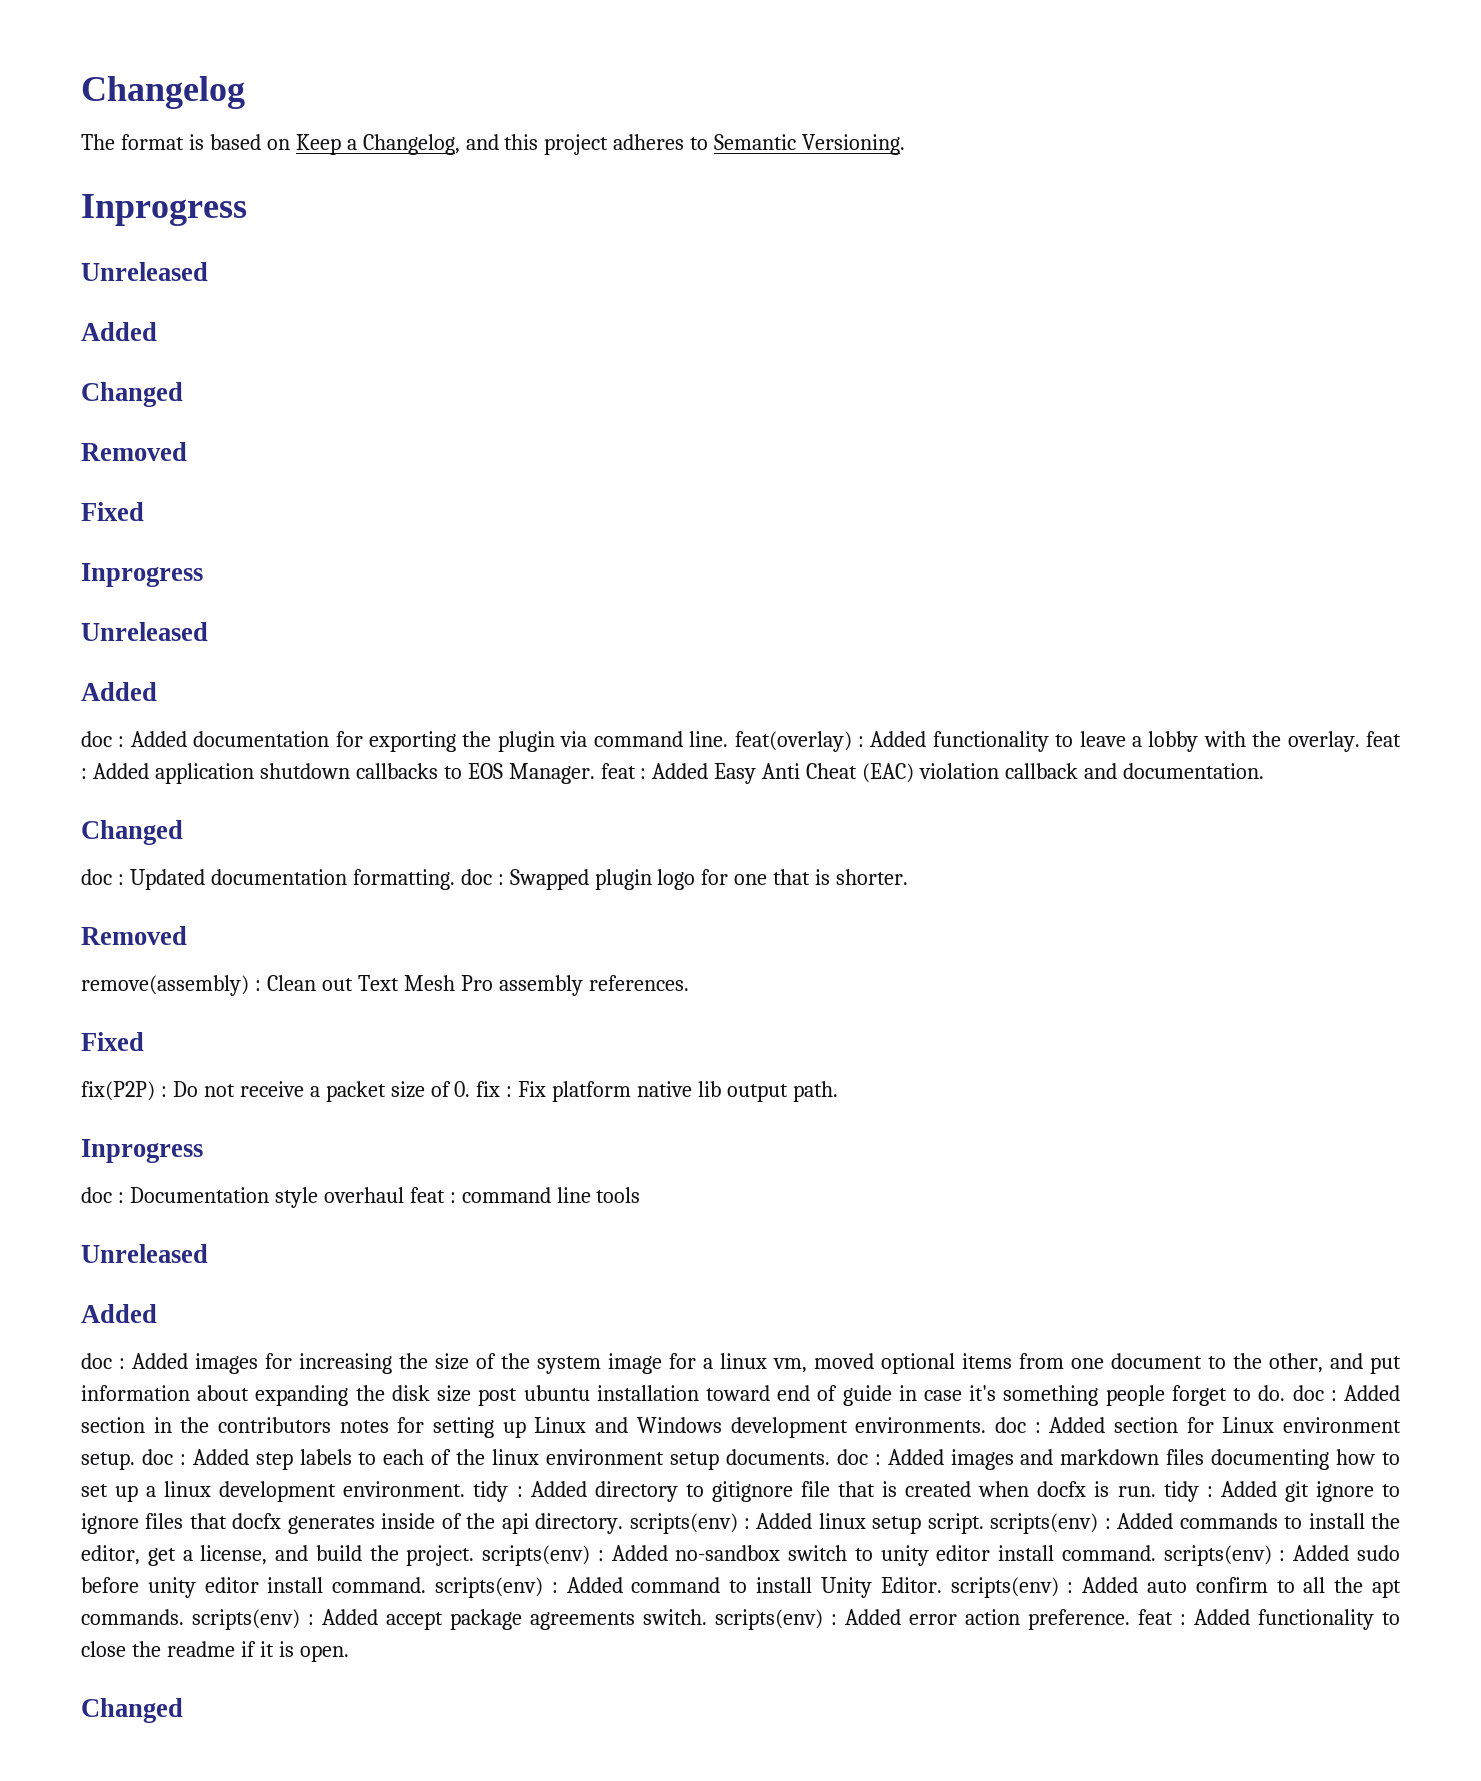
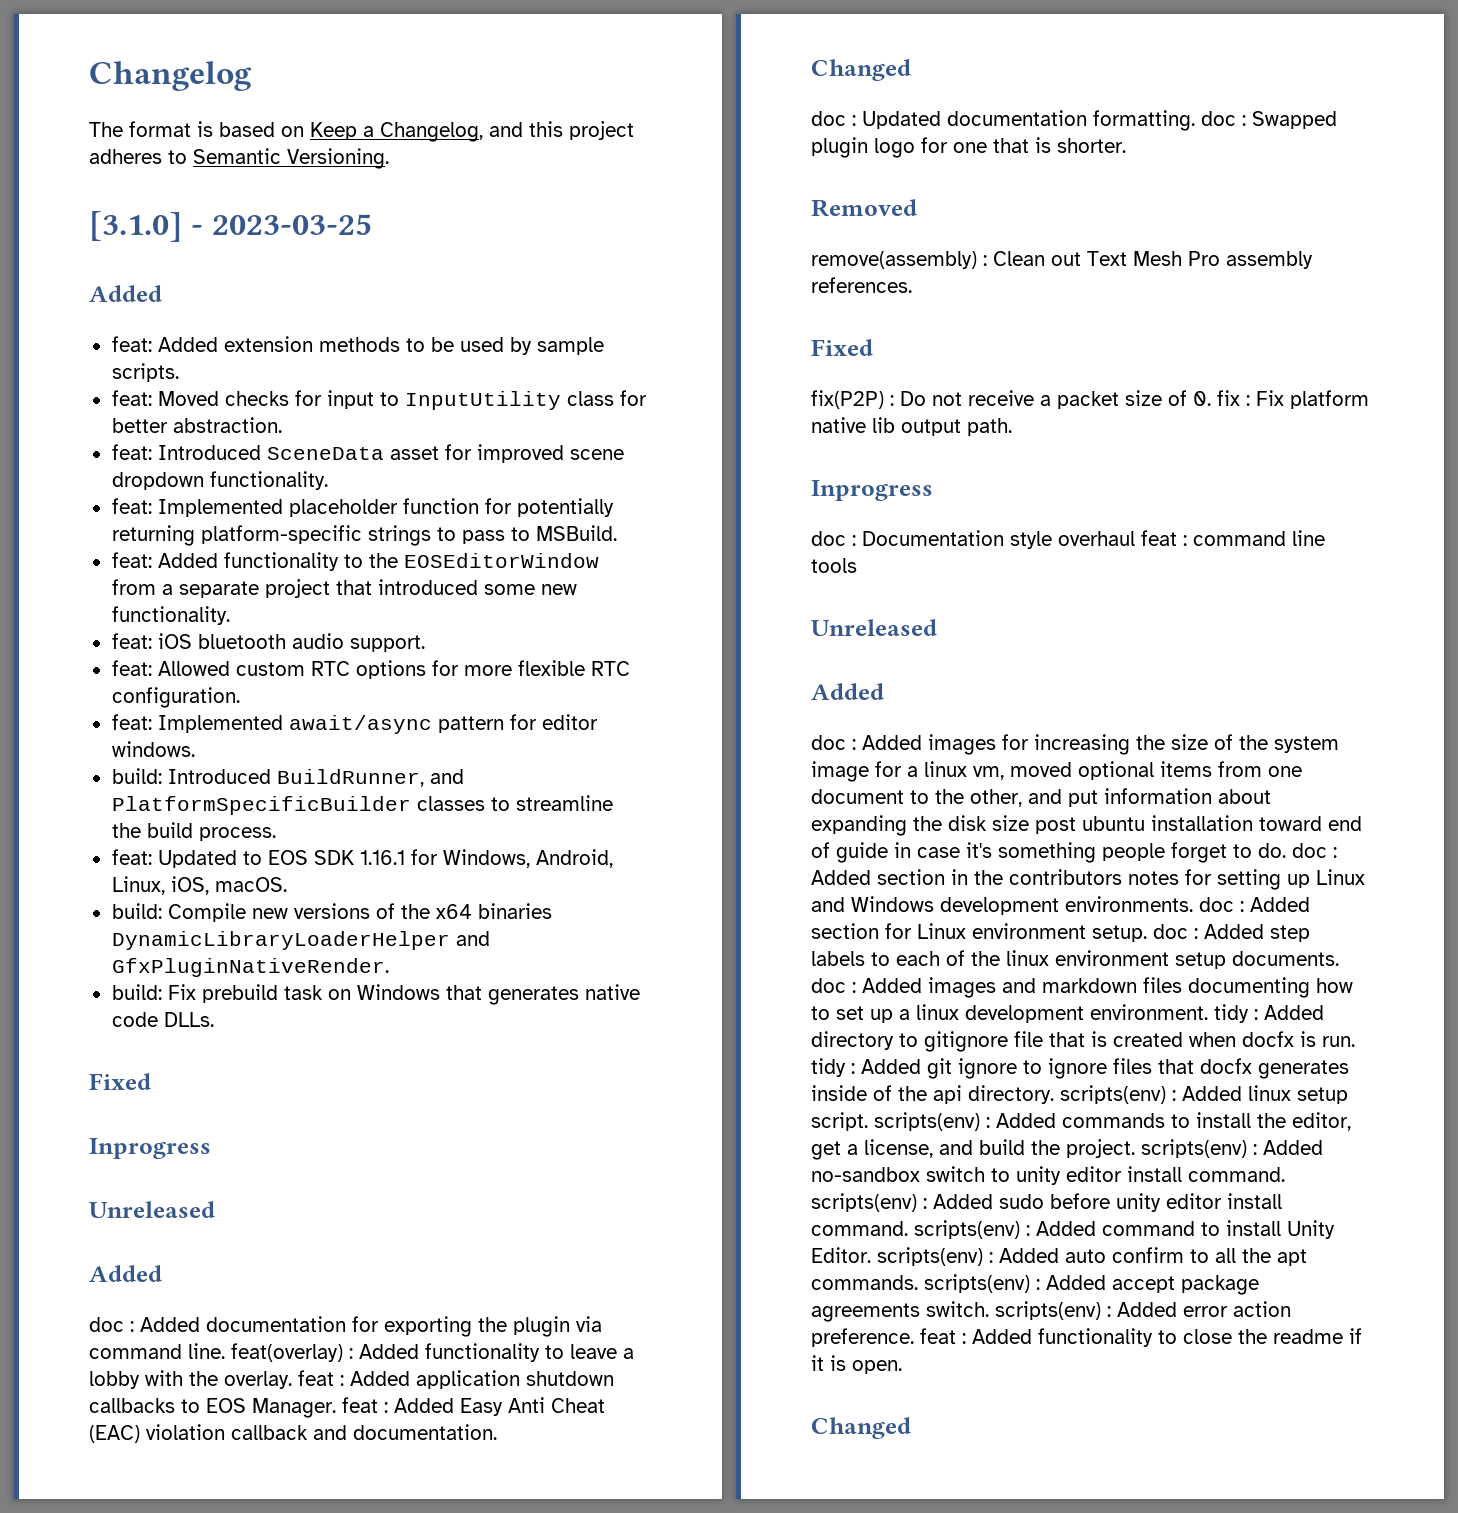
  The format is based on Keep a Changelog, and this project adheres to Semantic Versioning.
- Inprogress
- Unreleased
+ [3.1.0] - 2023-03-25
  Added
- Changed
- Removed
+ feat: Added extension methods to be used by sample scripts.
+ feat: Moved checks for input to InputUtility class for better abstraction.
+ feat: Introduced SceneData asset for improved scene dropdown functionality.
+ feat: Implemented placeholder function for potentially returning platform-specific strings to pass to MSBuild.
+ feat: Added functionality to the EOSEditorWindow from a separate project that introduced some new functionality.
+ feat: iOS bluetooth audio support.
+ feat: Allowed custom RTC options for more flexible RTC configuration.
+ feat: Implemented await/async pattern for editor windows.
+ build: Introduced BuildRunner, and PlatformSpecificBuilder classes to streamline the build process.
+ feat: Updated to EOS SDK 1.16.1 for Windows, Android, Linux, iOS, macOS.
+ build: Compile new versions of the x64 binaries DynamicLibraryLoaderHelper and GfxPluginNativeRender.
+ build: Fix prebuild task on Windows that generates native code DLLs.

